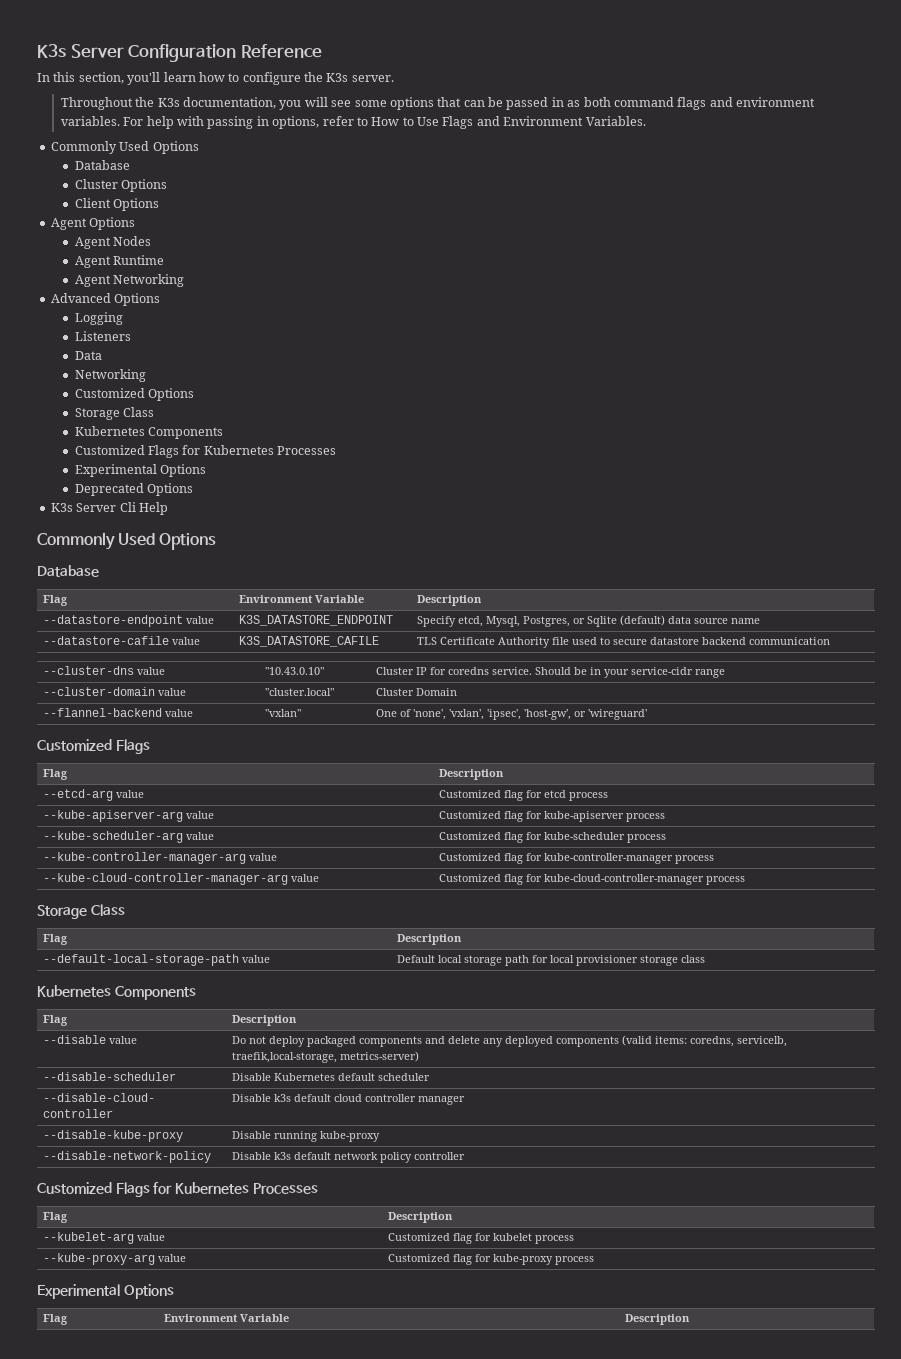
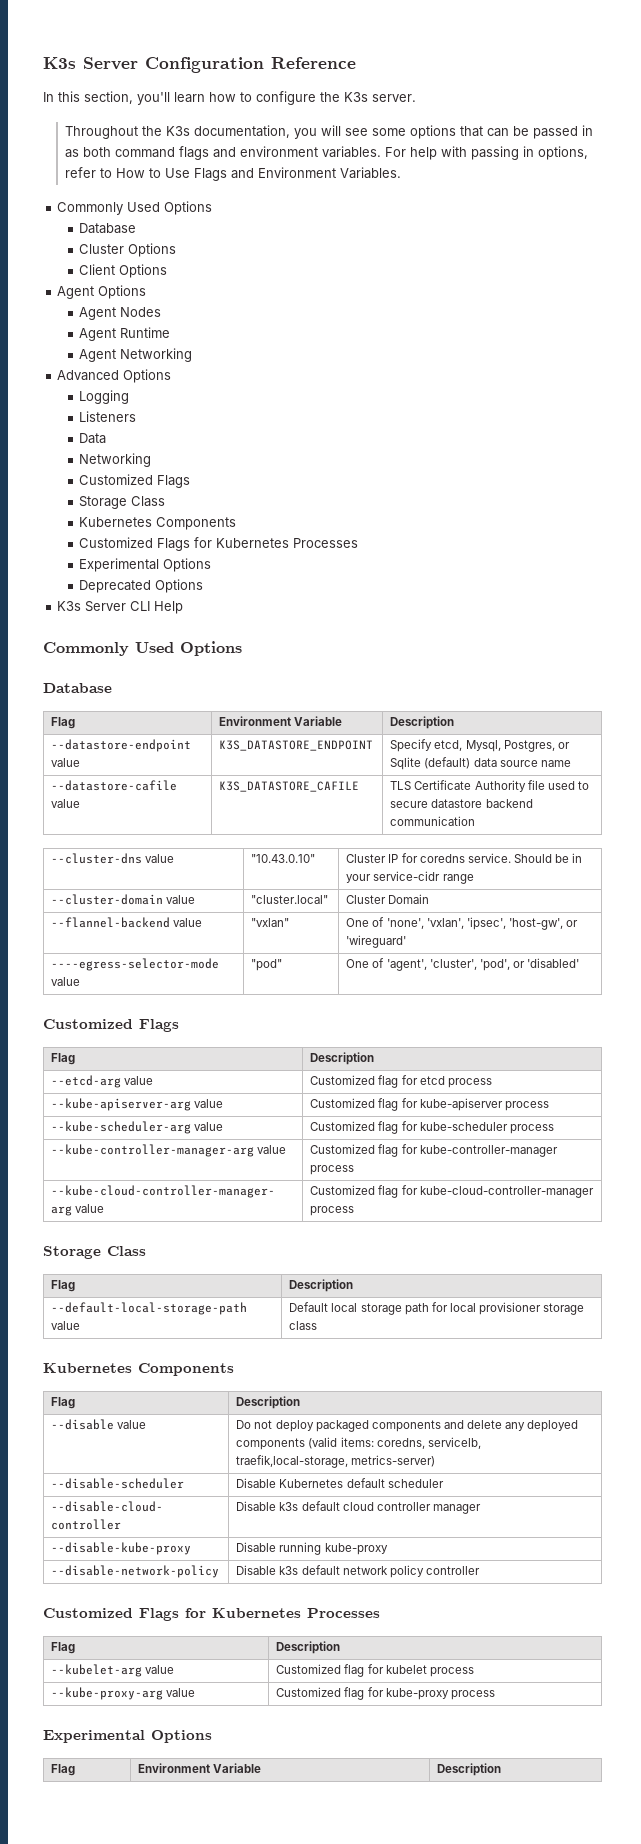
  Data
  Networking
- Customized Options
+ Customized Flags
- K3s Server Cli Help
+ K3s Server CLI Help
+ ----egress-selector-mode value | "pod" | One of 'agent', 'cluster', 'pod', or 'disabled'

